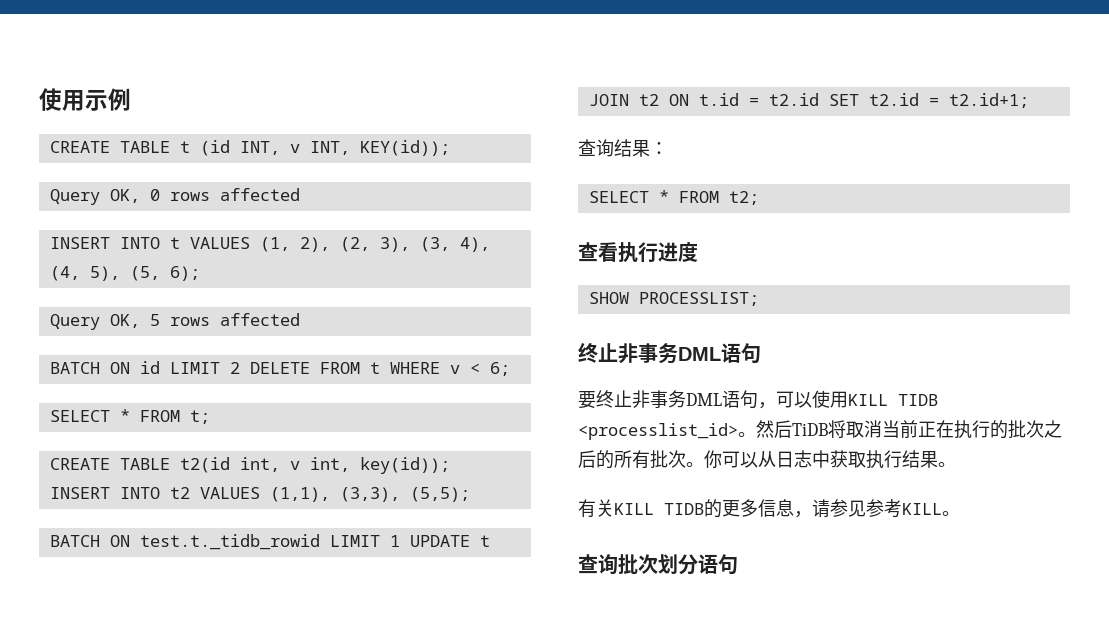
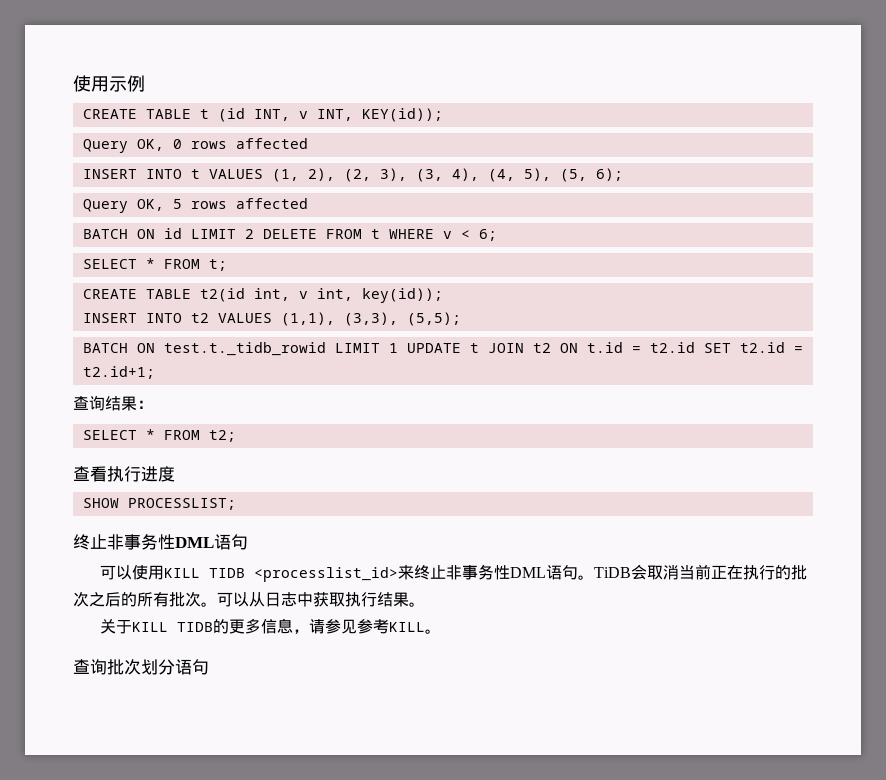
  SHOW PROCESSLIST;
- 终止非事务DML语句
+ 终止非事务性DML语句
- 要终止非事务DML语句，可以使用KILL TIDB <processlist_id>。然后TiDB将取消当前正在执行的批次之后的所有批次。
+ 可以使用KILL TIDB <processlist_id>来终止非事务性DML语句。TiDB会取消当前正在执行的批次之后的所有批次。
- 你可以从日志中获取执行结果。
+ 可以从日志中获取执行结果。
- 有关KILL TIDB的更多信息，请参见参考KILL。
+ 关于KILL TIDB的更多信息，请参见参考KILL。

